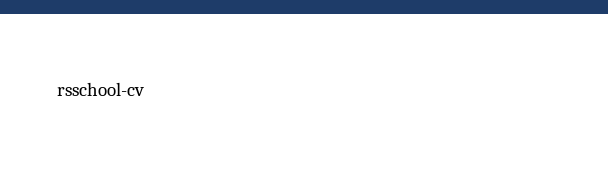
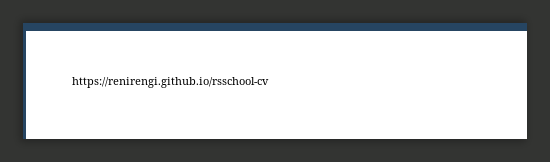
- rsschool-cv
+ https://renirengi.github.io/rsschool-cv

